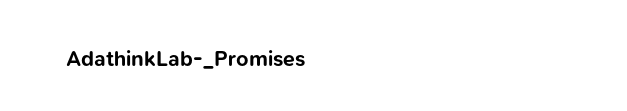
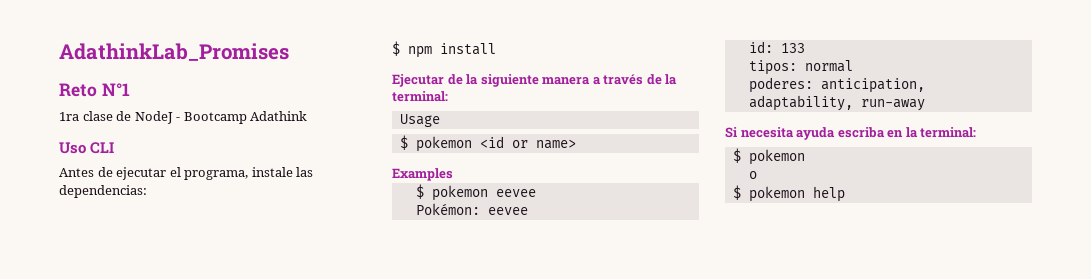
- AdathinkLab-_Promises
+ AdathinkLab_Promises
+ Reto N°1
+ 1ra clase de NodeJ - Bootcamp Adathink
+ Uso CLI
+ Antes de ejecutar el programa, instale las dependencias:
+ $ npm install
+ Ejecutar de la siguiente manera a través de la terminal:
+ Usage
+ $ pokemon <id or name>
+ Examples
+ $ pokemon eevee
+ Pokémon: eevee
+ id: 133
+ tipos: normal
+ poderes: anticipation, adaptability, run-away
+ Si necesita ayuda escriba en la terminal:
+ $ pokemon
+ o
+ $ pokemon help

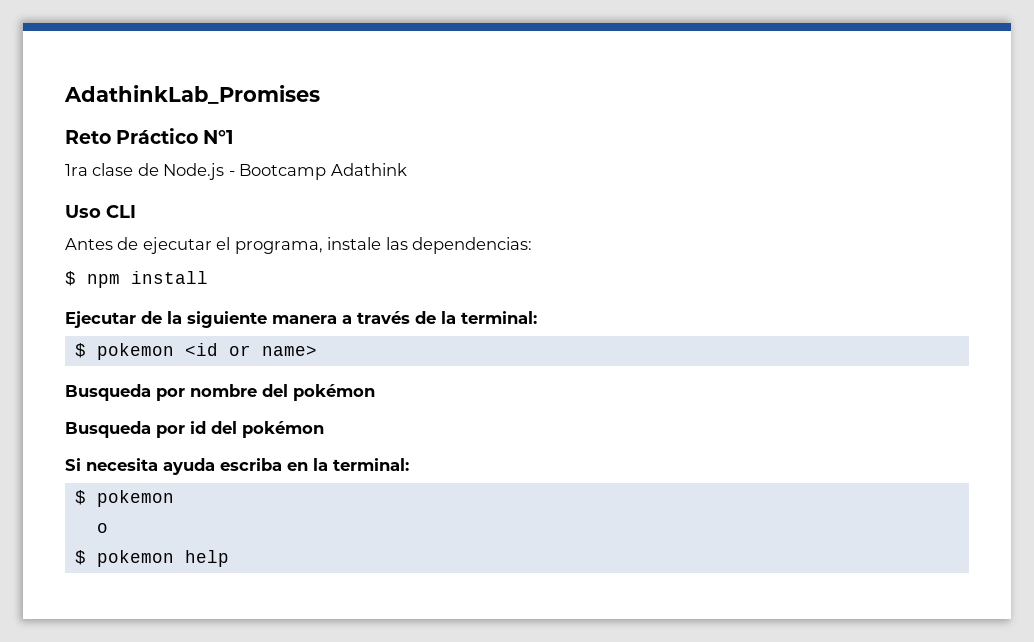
- Reto N°1
+ Reto Práctico N°1
- 1ra clase de NodeJ - Bootcamp Adathink
+ 1ra clase de Node.js - Bootcamp Adathink
- Usage
- Examples
- $ pokemon eevee
- Pokémon: eevee
- id: 133
- tipos: normal
- poderes: anticipation, adaptability, run-away
+ Busqueda por nombre del pokémon
+ Busqueda por id del pokémon

